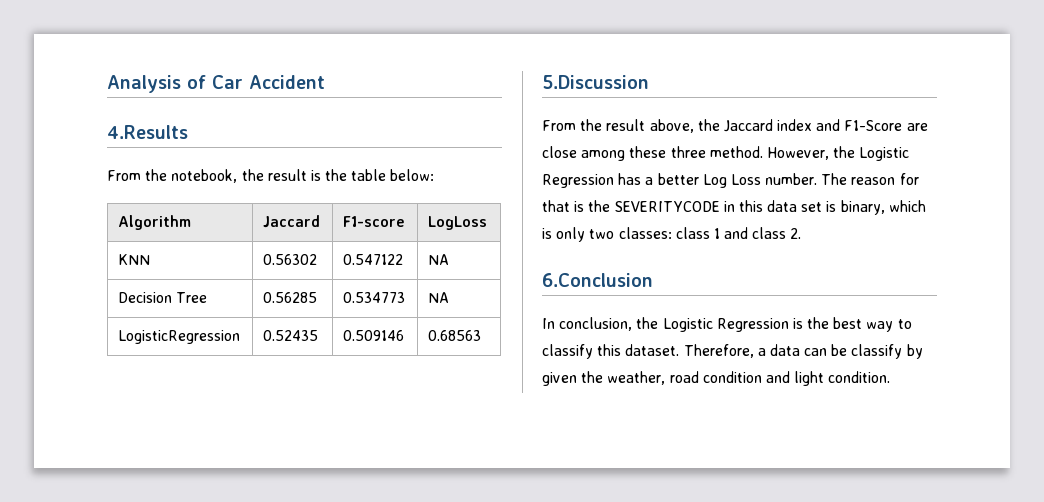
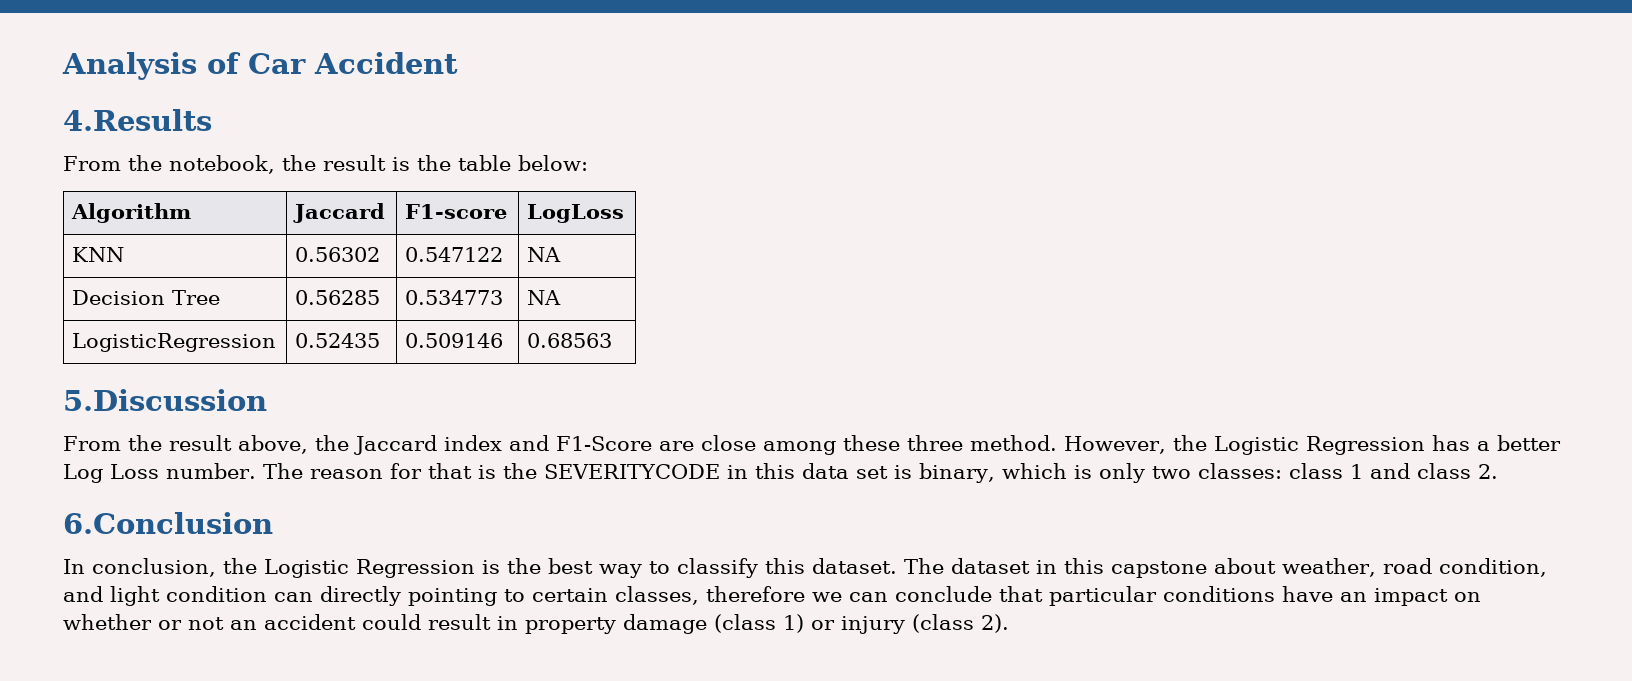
- Therefore, a data can be classify by given the weather, road condition and light condition.
+ The dataset in this capstone about weather, road condition, and light condition can directly pointing to certain classes, therefore we can conclude that particular conditions have an impact on whether or not an accident could result in property damage (class 1) or injury (class 2).

